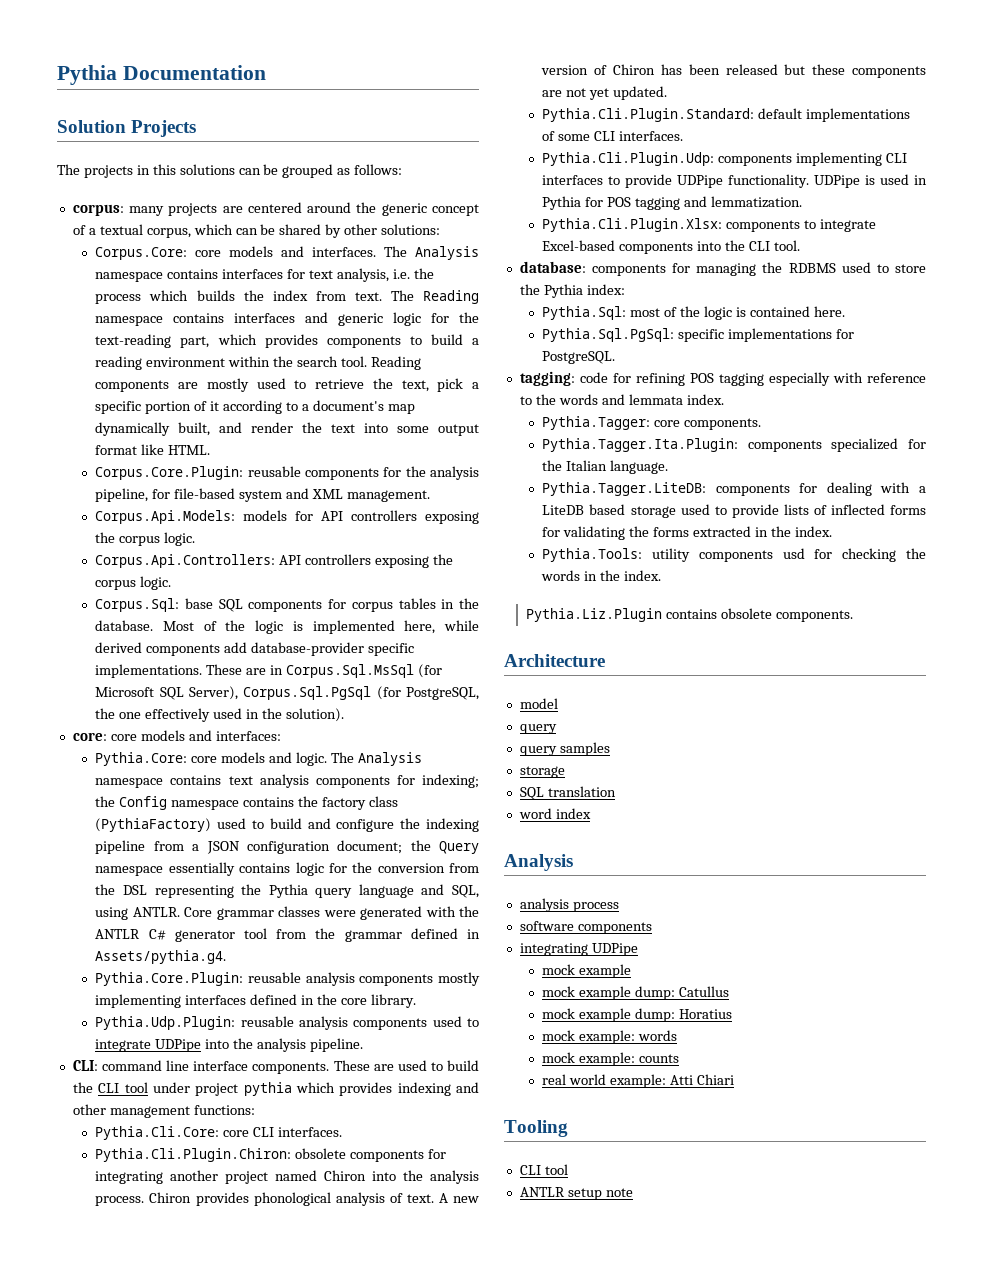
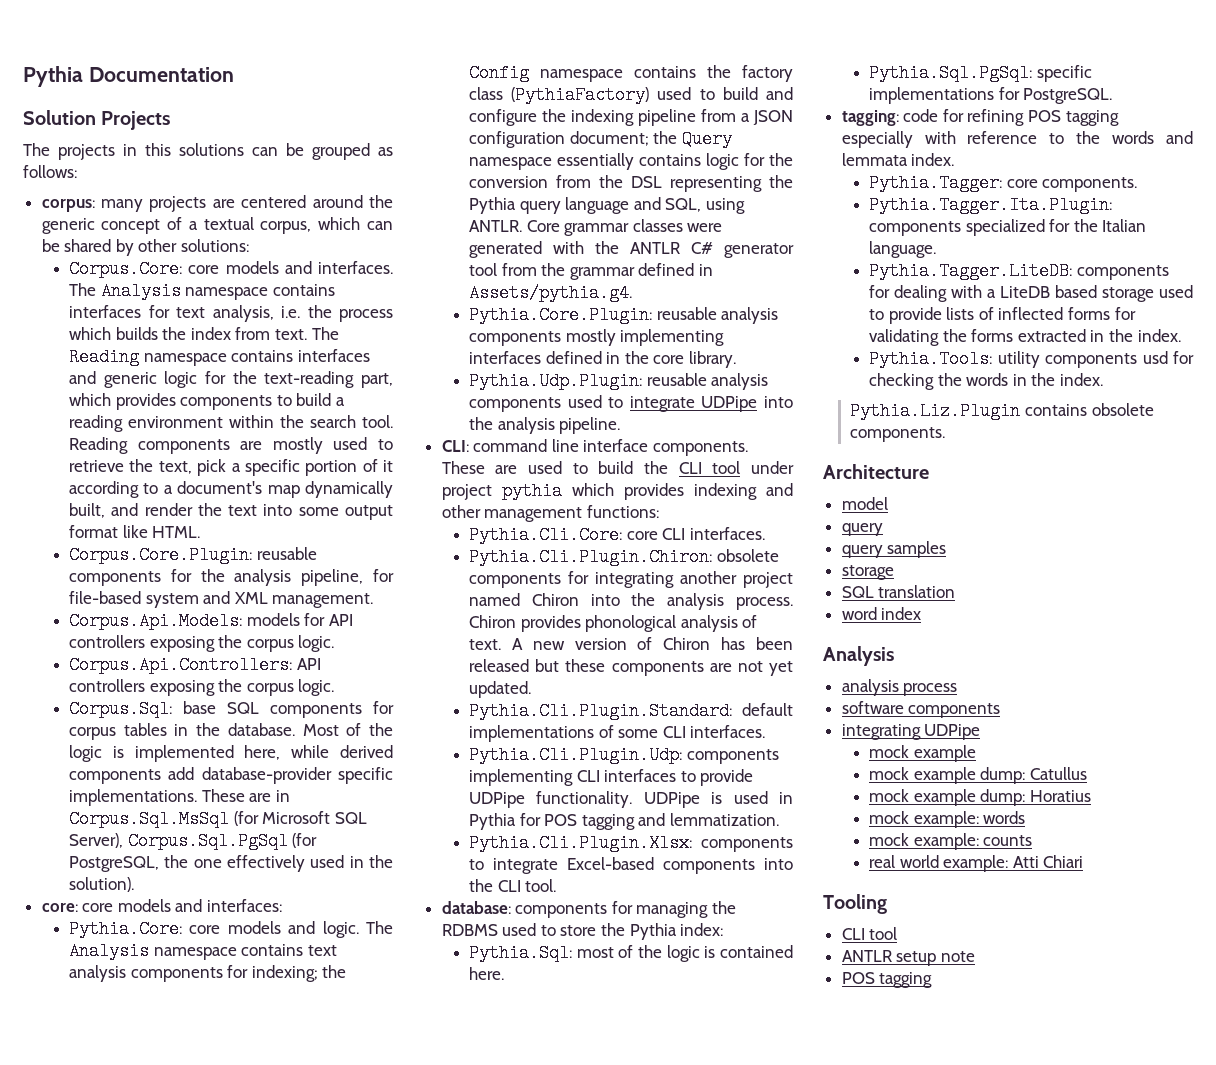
  ANTLR setup note
+ POS tagging

